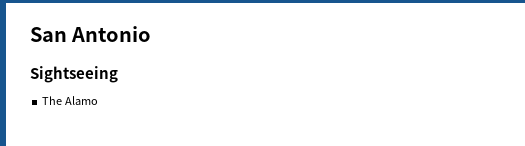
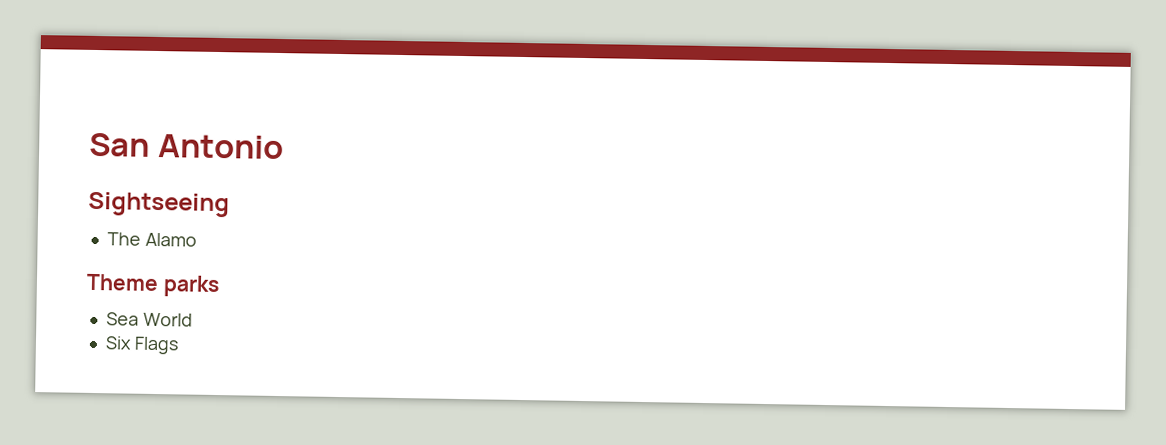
+ Theme parks
+ Sea World
+ Six Flags

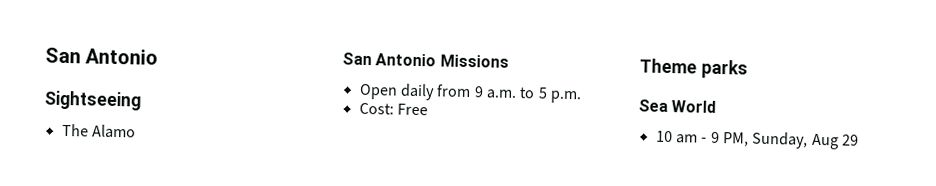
+ San Antonio Missions
+ Open daily from 9 a.m. to 5 p.m.
+ Cost: Free
  Theme parks
  Sea World
- Six Flags
+ 10 am - 9 PM, Sunday, Aug 29

